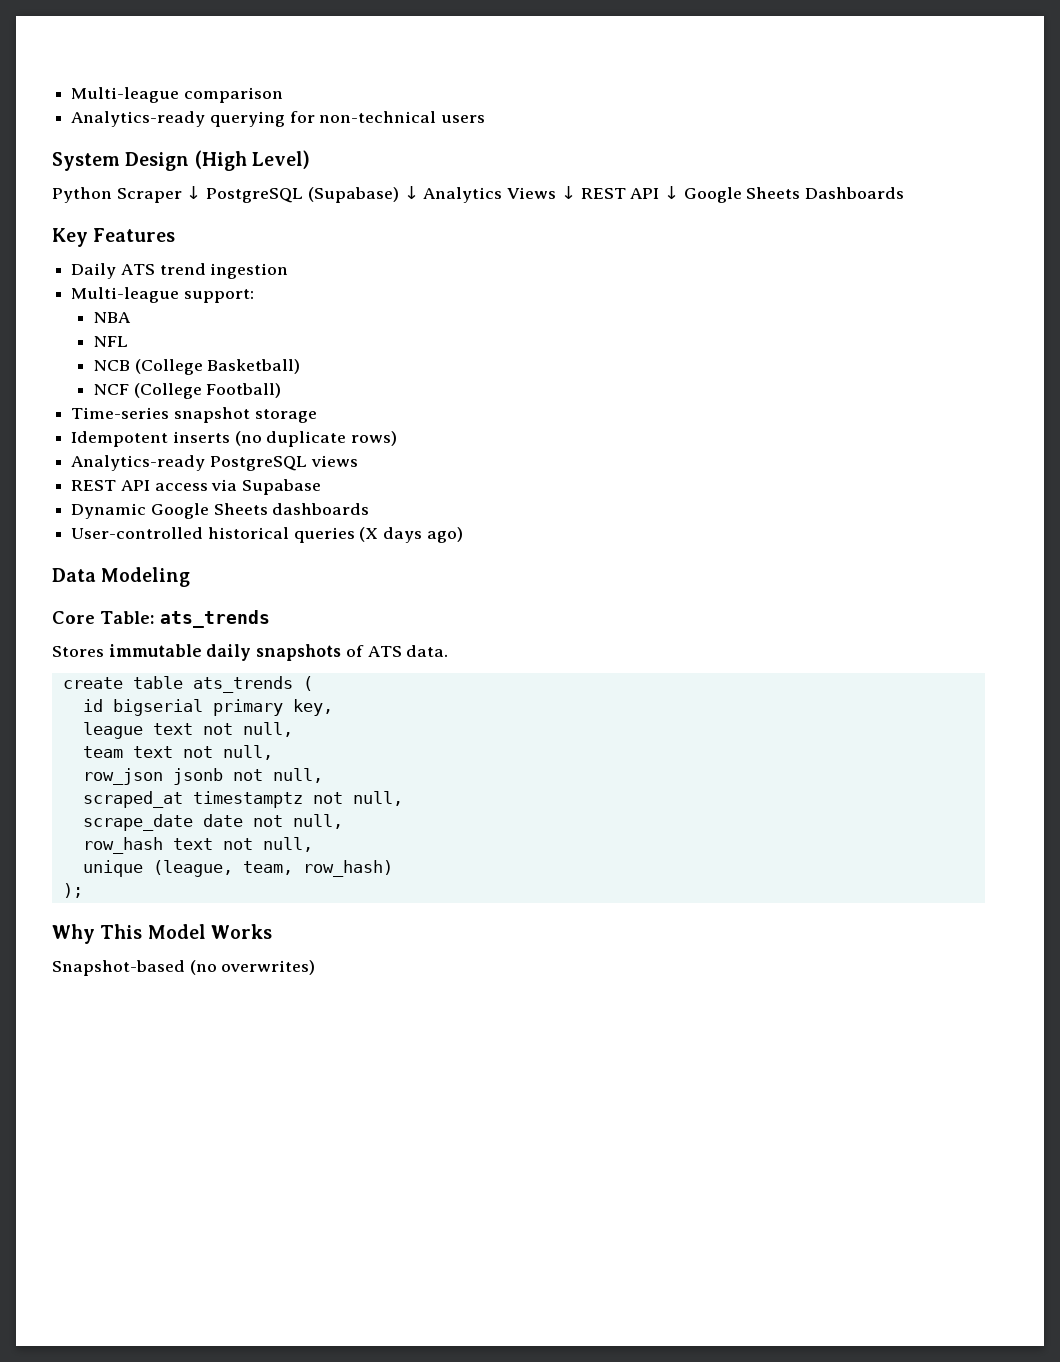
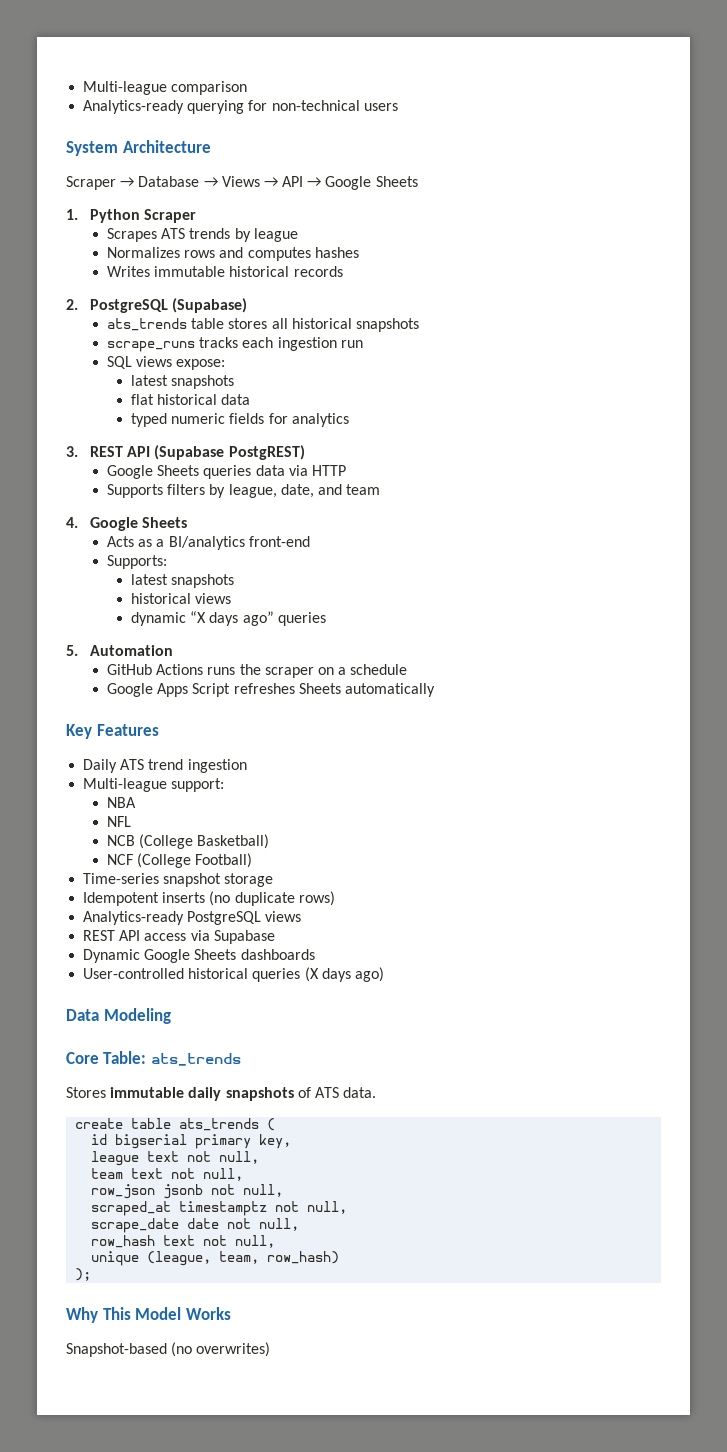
- System Design (High Level)
- Python Scraper ↓ PostgreSQL (Supabase) ↓ Analytics Views ↓ REST API ↓ Google Sheets Dashboards
+ System Architecture
+ Scraper → Database → Views → API → Google Sheets
+ 1. Python Scraper
+ Scrapes ATS trends by league
+ Normalizes rows and computes hashes
+ Writes immutable historical records
+ 2. PostgreSQL (Supabase)
+ ats_trends table stores all historical snapshots
+ scrape_runs tracks each ingestion run
+ SQL views expose:
+ latest snapshots
+ flat historical data
+ typed numeric fields for analytics
+ 3. REST API (Supabase PostgREST)
+ Google Sheets queries data via HTTP
+ Supports filters by league, date, and team
+ 4. Google Sheets
+ Acts as a BI/analytics front-end
+ Supports:
+ latest snapshots
+ historical views
+ dynamic “X days ago” queries
+ 5. Automation
+ GitHub Actions runs the scraper on a schedule
+ Google Apps Script refreshes Sheets automatically

